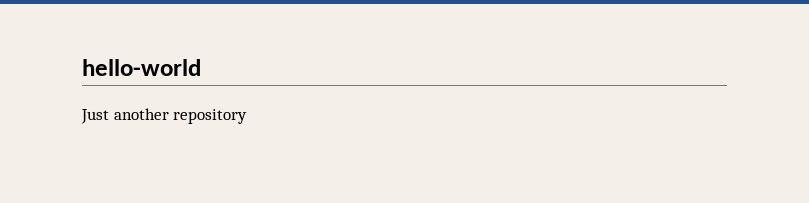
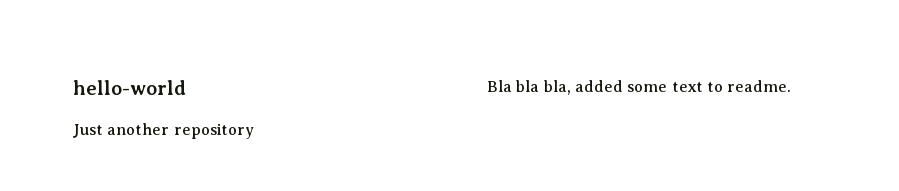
+ Bla bla bla, added some text to readme.

